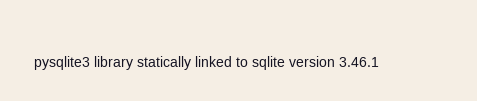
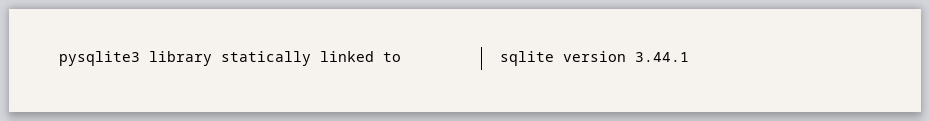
- pysqlite3 library statically linked to sqlite version 3.46.1
+ pysqlite3 library statically linked to sqlite version 3.44.1

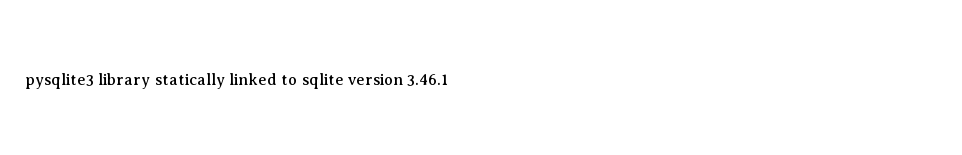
- pysqlite3 library statically linked to sqlite version 3.44.1
+ pysqlite3 library statically linked to sqlite version 3.46.1

